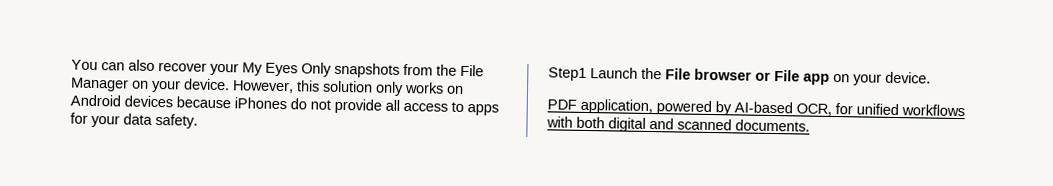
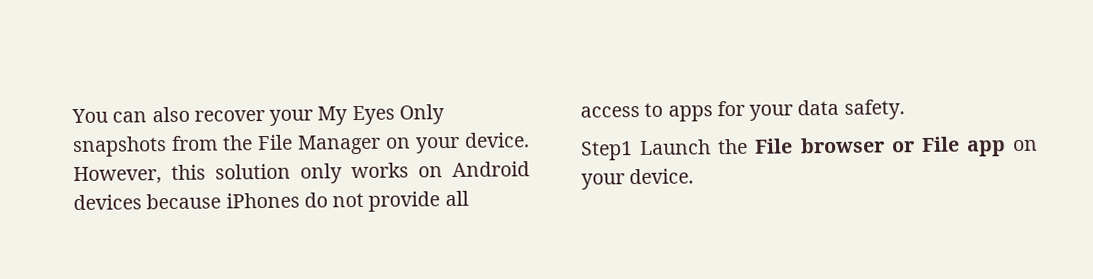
- PDF application, powered by AI-based OCR, for unified workflows with both digital and scanned documents.

